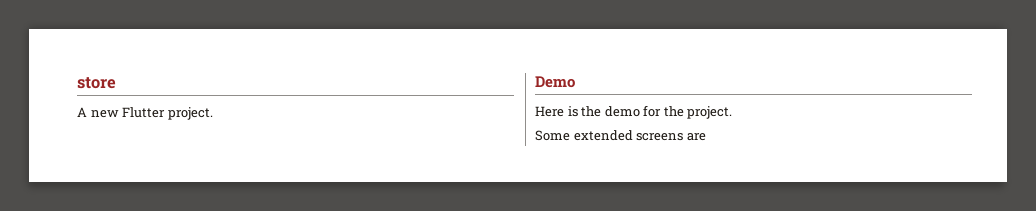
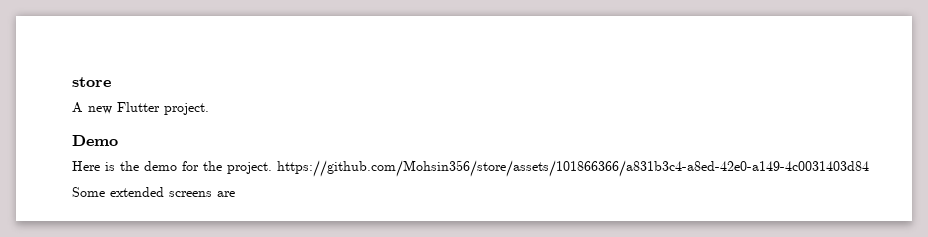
- Here is the demo for the project.
+ Here is the demo for the project. https://github.com/Mohsin356/store/assets/101866366/a831b3c4-a8ed-42e0-a149-4c0031403d84

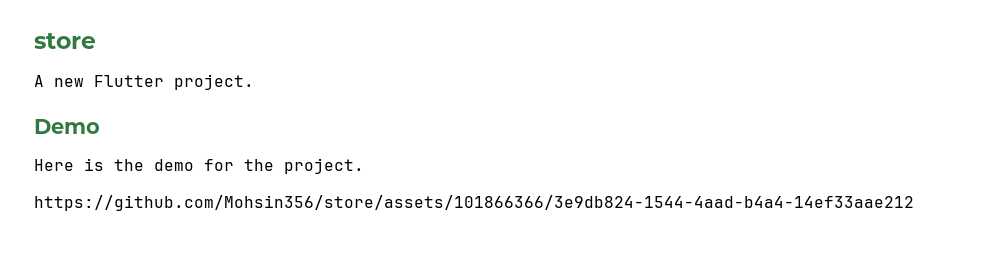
- Here is the demo for the project. https://github.com/Mohsin356/store/assets/101866366/a831b3c4-a8ed-42e0-a149-4c0031403d84
- Some extended screens are
+ Here is the demo for the project.
+ https://github.com/Mohsin356/store/assets/101866366/3e9db824-1544-4aad-b4a4-14ef33aae212

